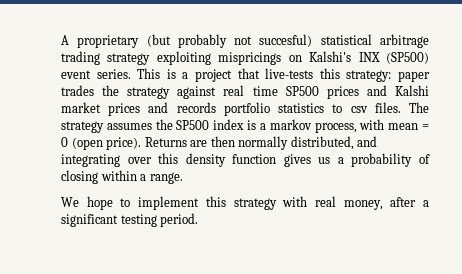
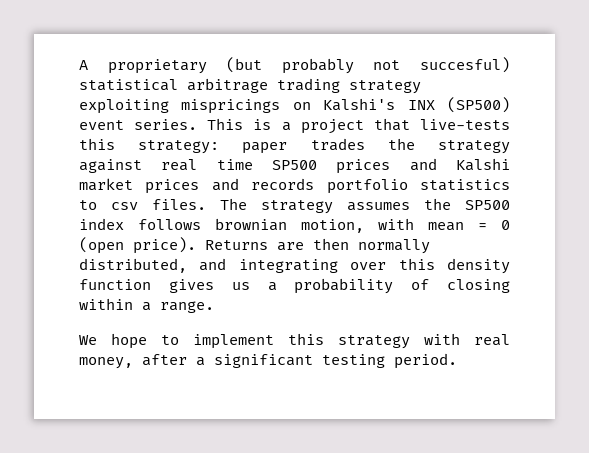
- The strategy assumes the SP500 index is a markov process, with mean = 0 (open price).
+ The strategy assumes the SP500 index follows brownian motion, with mean = 0 (open price).

